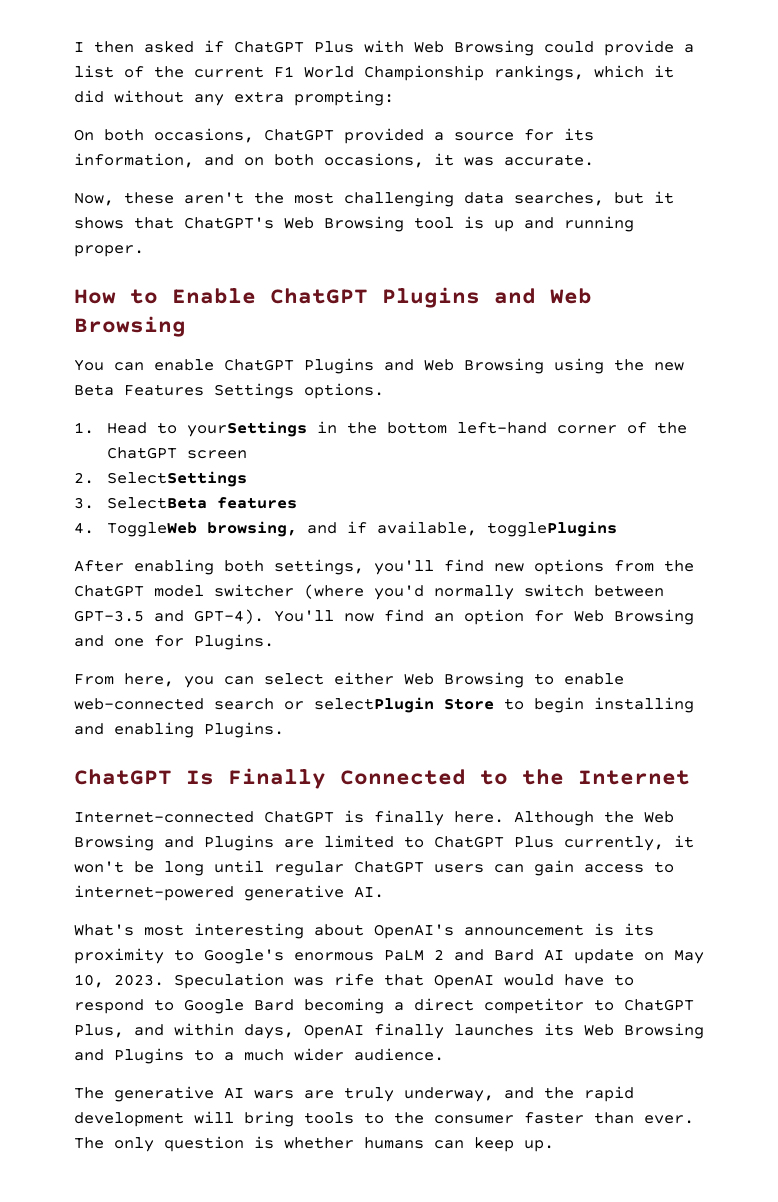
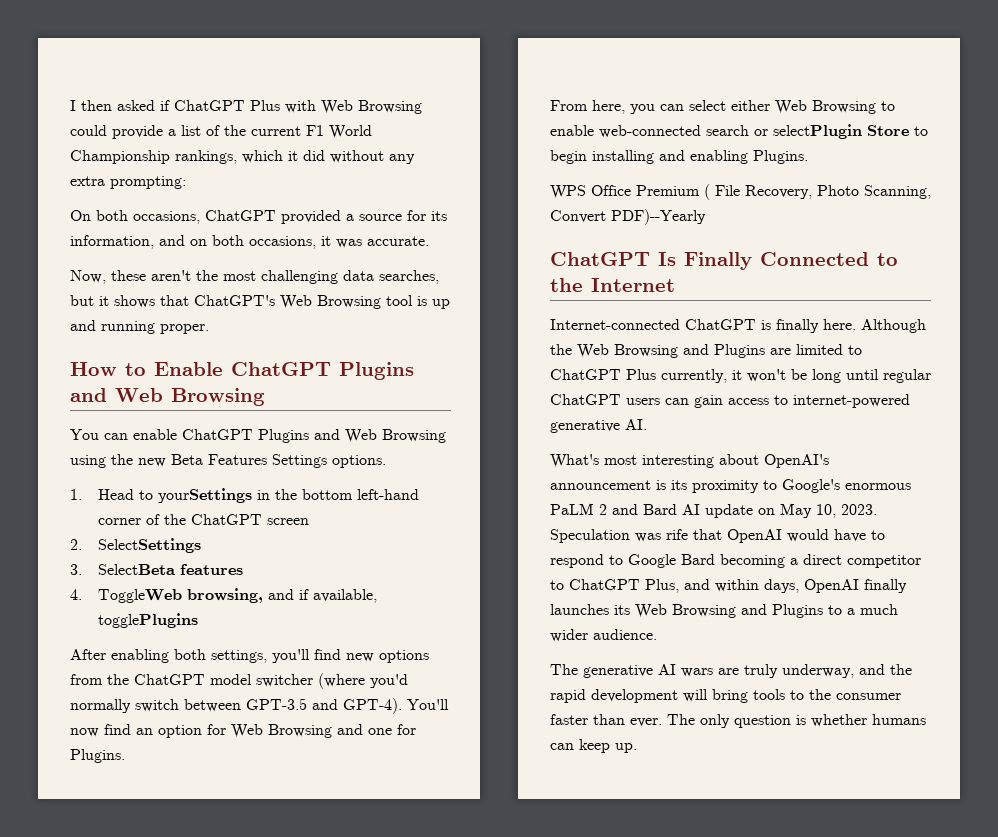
+ WPS Office Premium ( File Recovery, Photo Scanning, Convert PDF)--Yearly

